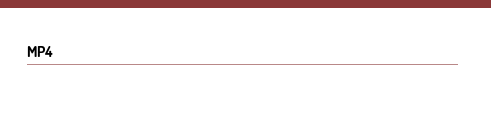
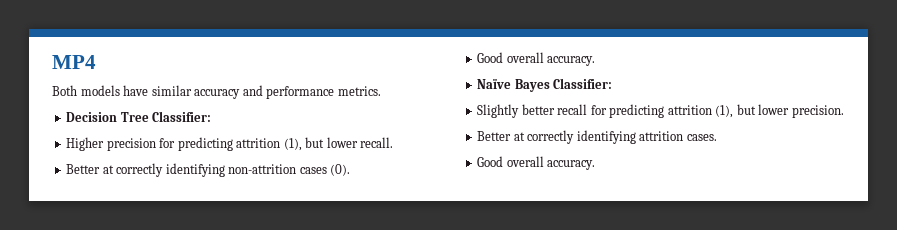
+ Both models have similar accuracy and performance metrics.
+ Decision Tree Classifier:
+ Higher precision for predicting attrition (1), but lower recall.
+ Better at correctly identifying non-attrition cases (0).
+ Good overall accuracy.
+ Naïve Bayes Classifier:
+ Slightly better recall for predicting attrition (1), but lower precision.
+ Better at correctly identifying attrition cases.
+ Good overall accuracy.

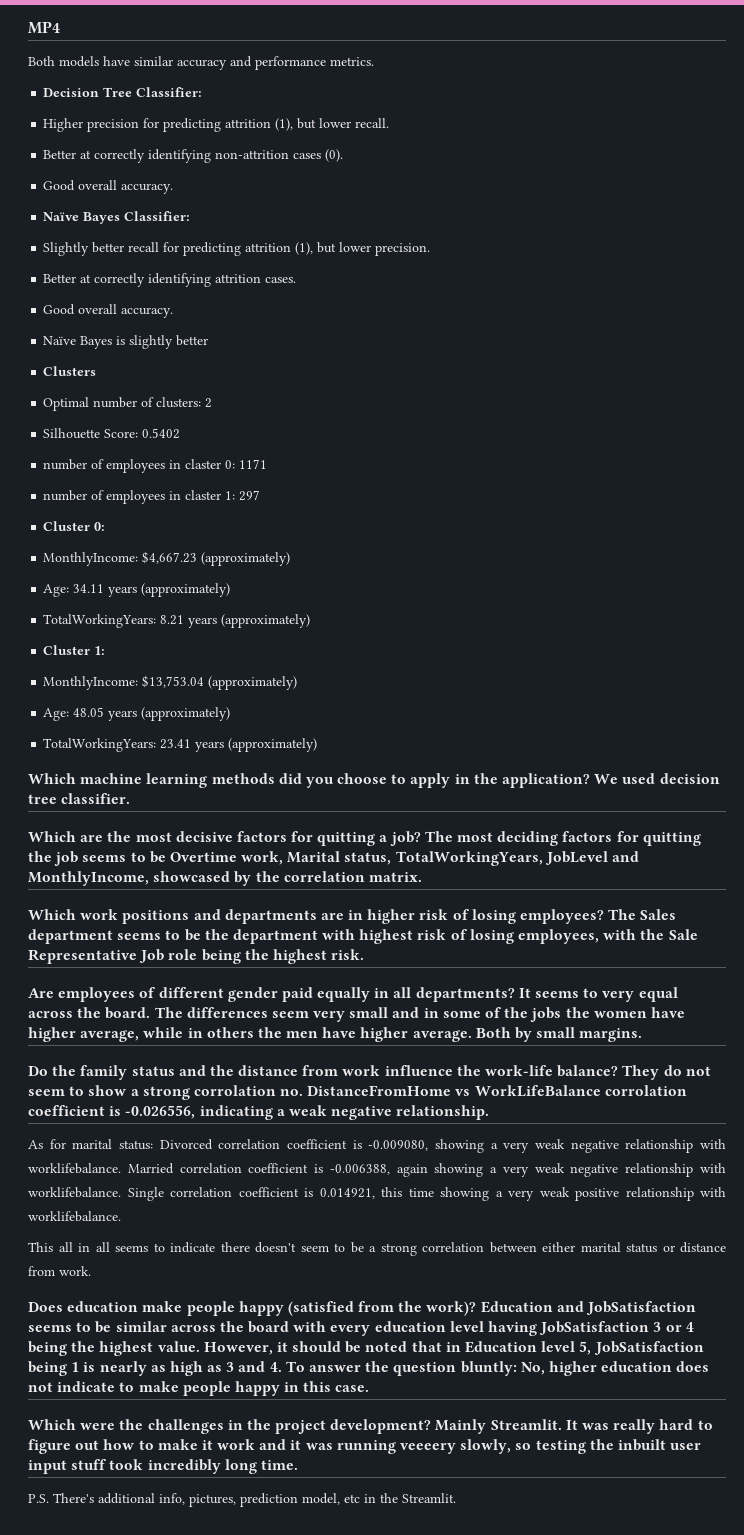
+ Naïve Bayes is slightly better
+ Clusters
+ Optimal number of clusters: 2
+ Silhouette Score: 0.5402
+ number of employees in claster 0: 1171
+ number of employees in claster 1: 297
+ Cluster 0:
+ MonthlyIncome: $4,667.23 (approximately)
+ Age: 34.11 years (approximately)
+ TotalWorkingYears: 8.21 years (approximately)
+ Cluster 1:
+ MonthlyIncome: $13,753.04 (approximately)
+ Age: 48.05 years (approximately)
+ TotalWorkingYears: 23.41 years (approximately)
+ Which machine learning methods did you choose to apply in the application? We used decision tree classifier.
+ Which are the most decisive factors for quitting a job? The most deciding factors for quitting the job seems to be Overtime work, Marital status, TotalWorkingYears, JobLevel and MonthlyIncome, showcased by the correlation matrix.
+ Which work positions and departments are in higher risk of losing employees? The Sales department seems to be the department with highest risk of losing employees, with the Sale Representative Job role being the highest risk.
+ Are employees of different gender paid equally in all departments? It seems to very equal across the board. The differences seem very small and in some of the jobs the women have higher average, while in others the men have higher average. Both by small margins.
+ Do the family status and the distance from work influence the work-life balance? They do not seem to show a strong corrolation no. DistanceFromHome vs WorkLifeBalance corrolation coefficient is -0.026556, indicating a weak negative relationship.
+ As for marital status: Divorced correlation coefficient is -0.009080, showing a very weak negative relationship with worklifebalance. Married correlation coefficient is -0.006388, again showing a very weak negative relationship with worklifebalance. Single correlation coefficient is 0.014921, this time showing a very weak positive relationship with worklifebalance.
+ This all in all seems to indicate there doesn't seem to be a strong correlation between either marital status or distance from work.
+ Does education make people happy (satisfied from the work)? Education and JobSatisfaction seems to be similar across the board with every education level having JobSatisfaction 3 or 4 being the highest value. However, it should be noted that in Education level 5, JobSatisfaction being 1 is nearly as high as 3 and 4. To answer the question bluntly: No, higher education does not indicate to make people happy in this case.
+ Which were the challenges in the project development? Mainly Streamlit. It was really hard to figure out how to make it work and it was running veeeery slowly, so testing the inbuilt user input stuff took incredibly long time.
+ P.S. There's additional info, pictures, prediction model, etc in the Streamlit.

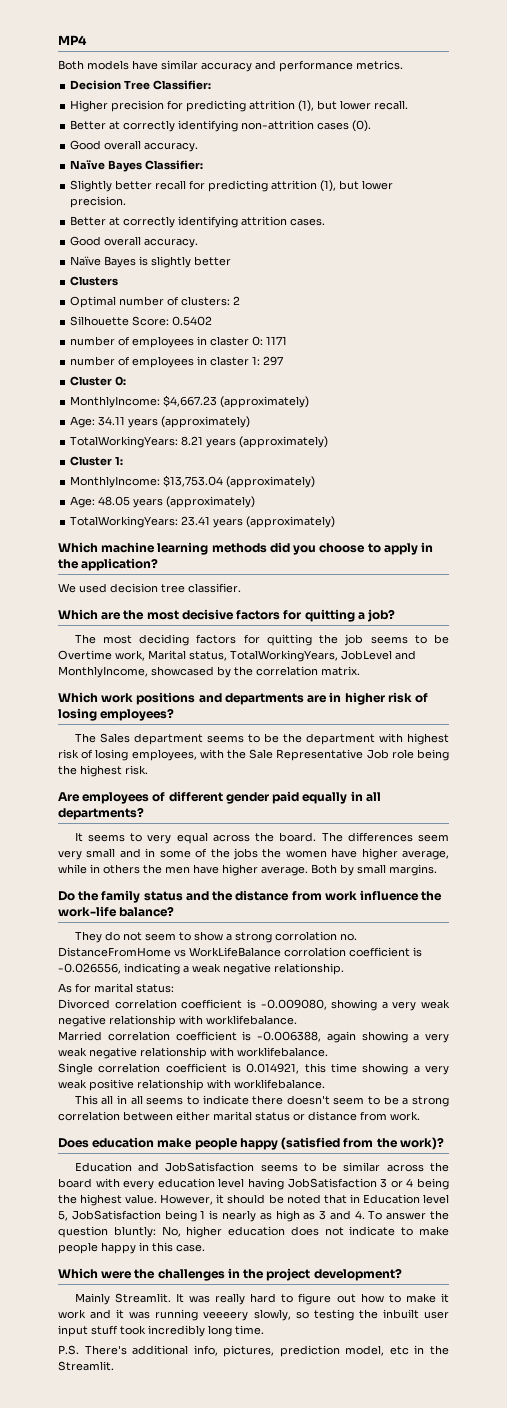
- Which machine learning methods did you choose to apply in the application? We used decision tree classifier.
+ Which machine learning methods did you choose to apply in the application?
+ We used decision tree classifier.
- Which are the most decisive factors for quitting a job? The most deciding factors for quitting the job seems to be Overtime work, Marital status, TotalWorkingYears, JobLevel and MonthlyIncome, showcased by the correlation matrix.
+ Which are the most decisive factors for quitting a job?
+ The most deciding factors for quitting the job seems to be Overtime work, Marital status, TotalWorkingYears, JobLevel and MonthlyIncome, showcased by the correlation matrix.
- Which work positions and departments are in higher risk of losing employees? The Sales department seems to be the department with highest risk of losing employees, with the Sale Representative Job role being the highest risk.
+ Which work positions and departments are in higher risk of losing employees?
+ The Sales department seems to be the department with highest risk of losing employees, with the Sale Representative Job role being the highest risk.
- Are employees of different gender paid equally in all departments? It seems to very equal across the board.
+ Are employees of different gender paid equally in all departments?
+ It seems to very equal across the board.
- Do the family status and the distance from work influence the work-life balance? They do not seem to show a strong corrolation no. DistanceFromHome vs WorkLifeBalance corrolation coefficient is -0.026556, indicating a weak negative relationship.
+ Do the family status and the distance from work influence the work-life balance?
+ They do not seem to show a strong corrolation no. DistanceFromHome vs WorkLifeBalance corrolation coefficient is -0.026556, indicating a weak negative relationship.
- As for marital status: Divorced correlation coefficient is -0.009080, showing a very weak negative relationship with worklifebalance. Married correlation coefficient is -0.006388, again showing a very weak negative relationship with worklifebalance. Single correlation coefficient is 0.014921, this time showing a very weak positive relationship with worklifebalance.
+ As for marital status:
+ Divorced correlation coefficient is -0.009080, showing a very weak negative relationship with worklifebalance.
+ Married correlation coefficient is -0.006388, again showing a very weak negative relationship with worklifebalance.
+ Single correlation coefficient is 0.014921, this time showing a very weak positive relationship with worklifebalance.
- Does education make people happy (satisfied from the work)? Education and JobSatisfaction seems to be similar across the board with every education level having JobSatisfaction 3 or 4 being the highest value.
+ Does education make people happy (satisfied from the work)?
+ Education and JobSatisfaction seems to be similar across the board with every education level having JobSatisfaction 3 or 4 being the highest value.
- Which were the challenges in the project development? Mainly Streamlit.
+ Which were the challenges in the project development?
+ Mainly Streamlit.

